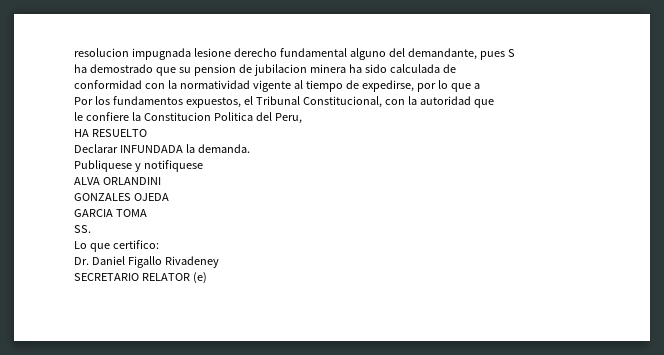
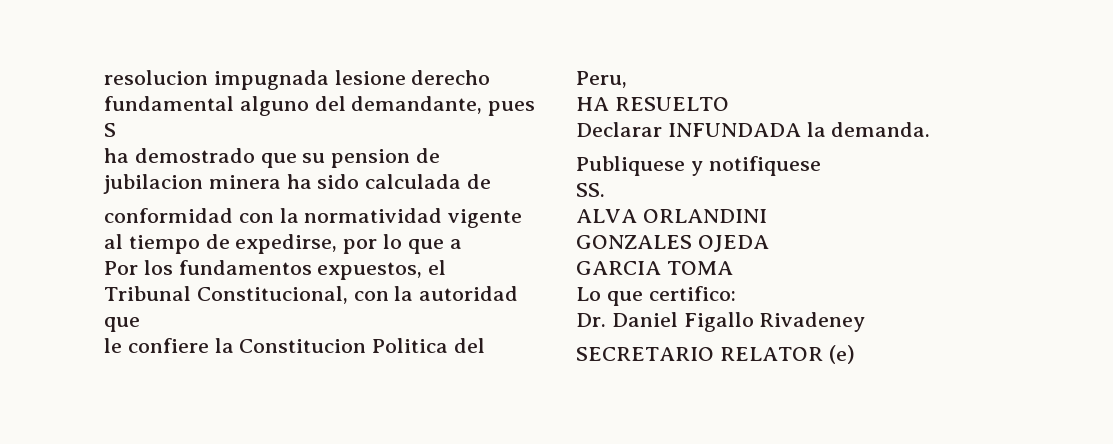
+ SS.
- SS.

